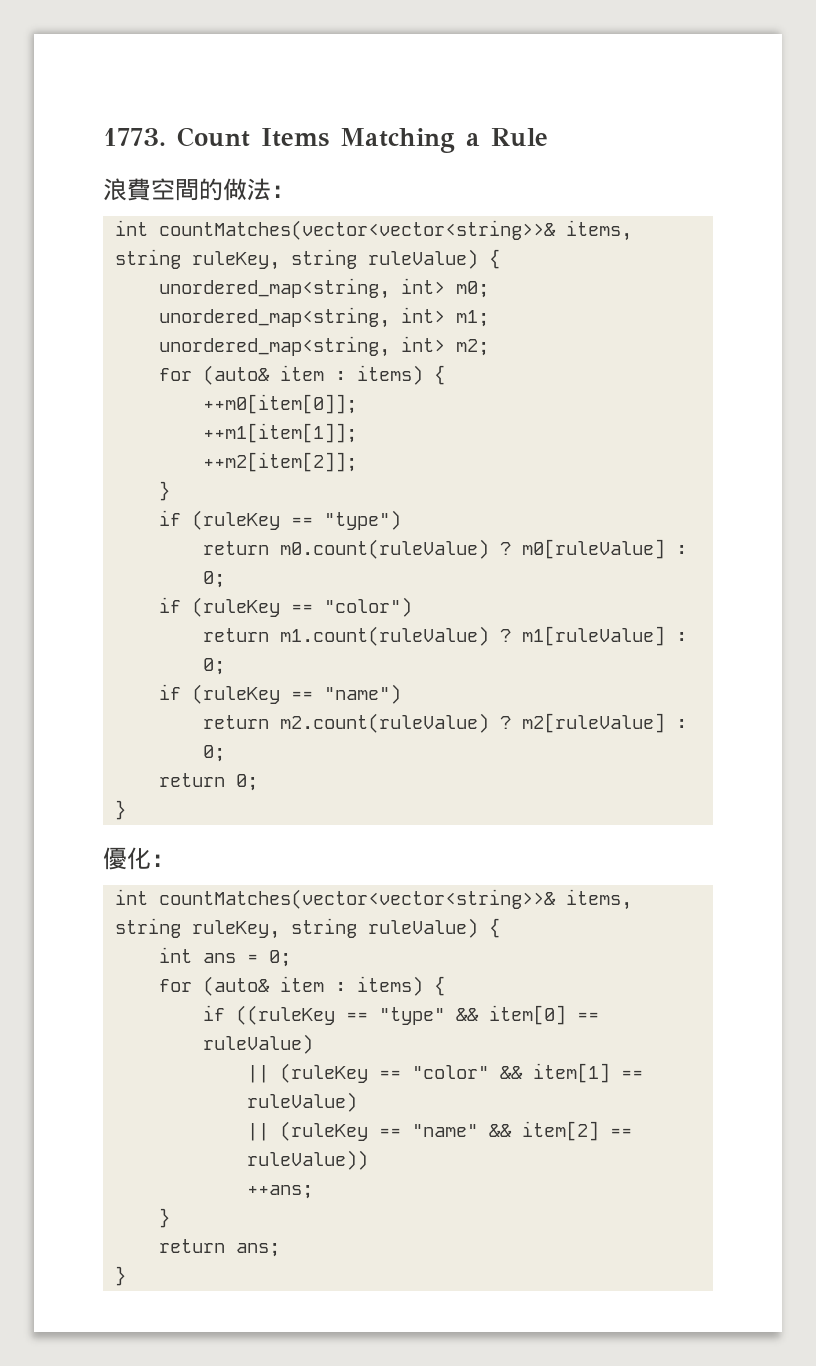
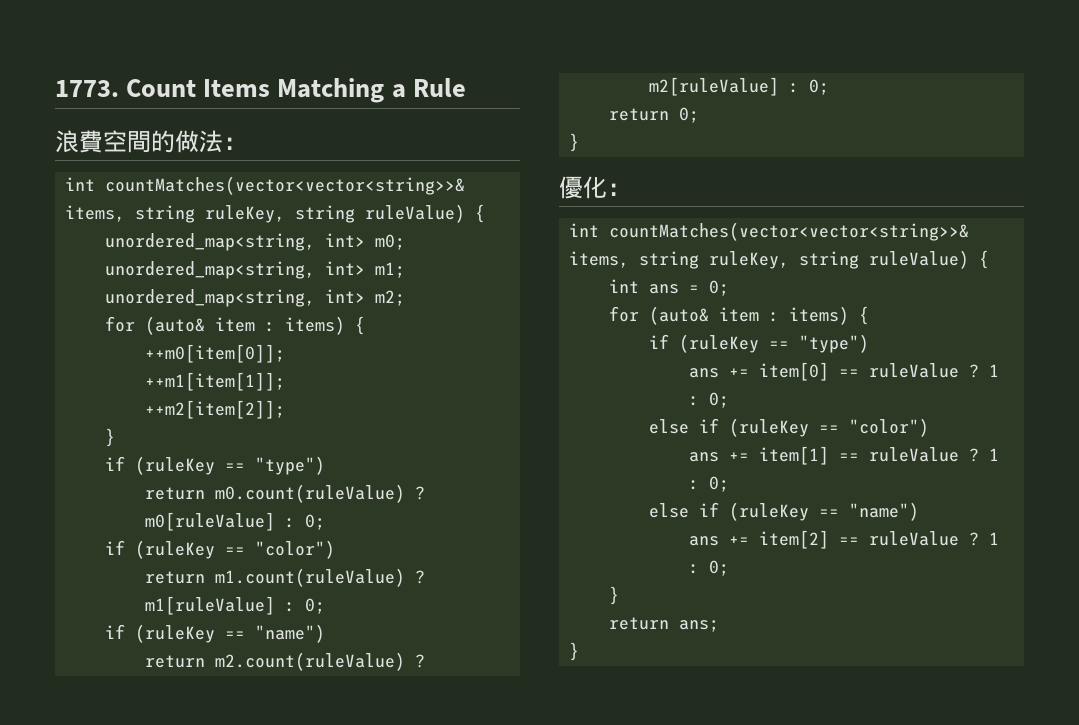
  int ans = 0;
  for (auto& item : items) {
- if ((ruleKey == "type" && item[0] == ruleValue)
- || (ruleKey == "color" && item[1] == ruleValue)
- || (ruleKey == "name" && item[2] == ruleValue))
- ++ans;
+ if (ruleKey == "type")
+ ans += item[0] == ruleValue ? 1 : 0;
+ else if (ruleKey == "color")
+ ans += item[1] == ruleValue ? 1 : 0;
+ else if (ruleKey == "name")
+ ans += item[2] == ruleValue ? 1 : 0;

